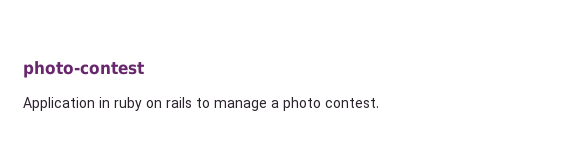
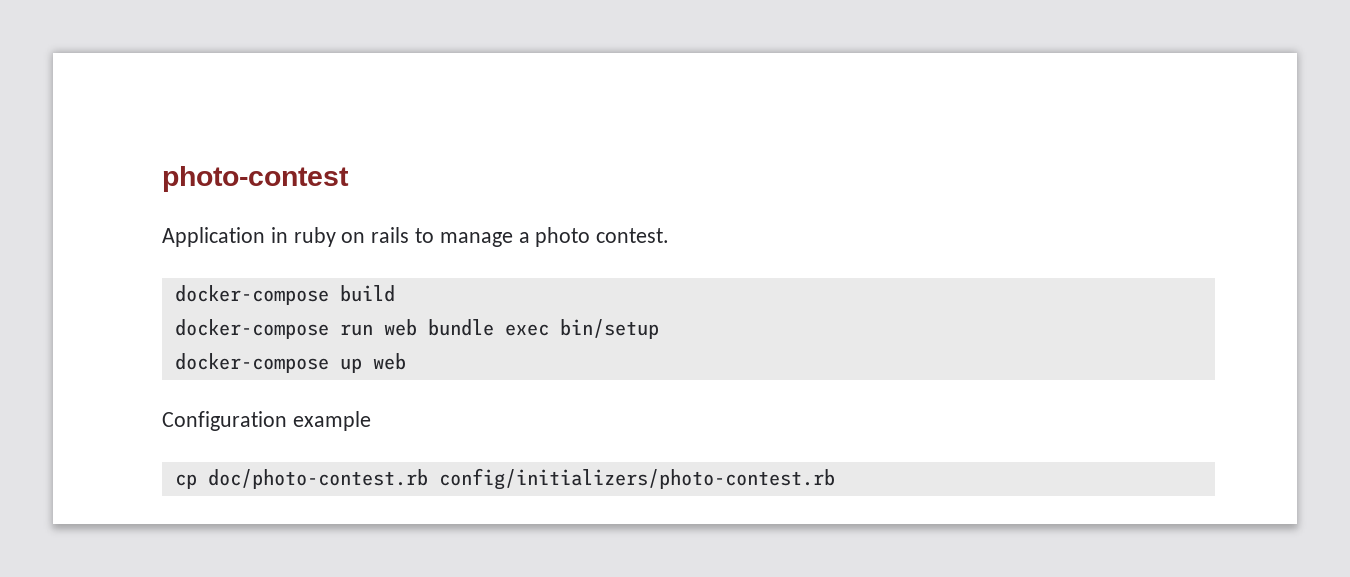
+ docker-compose build
+ docker-compose run web bundle exec bin/setup
+ docker-compose up web
+ Configuration example
+ cp doc/photo-contest.rb config/initializers/photo-contest.rb

